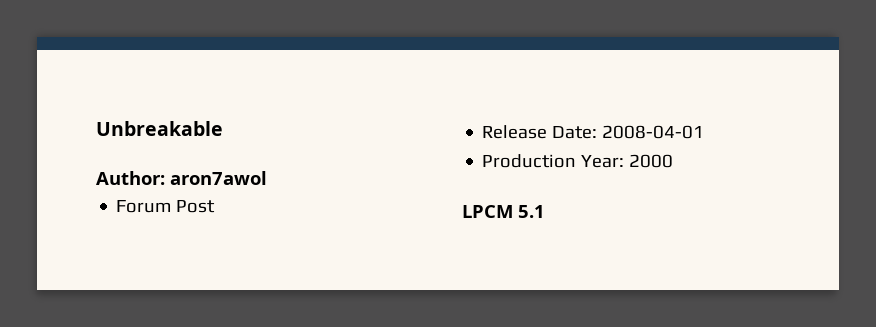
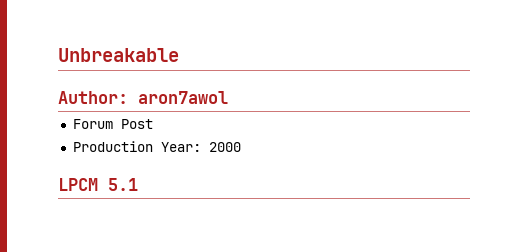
- Release Date: 2008-04-01

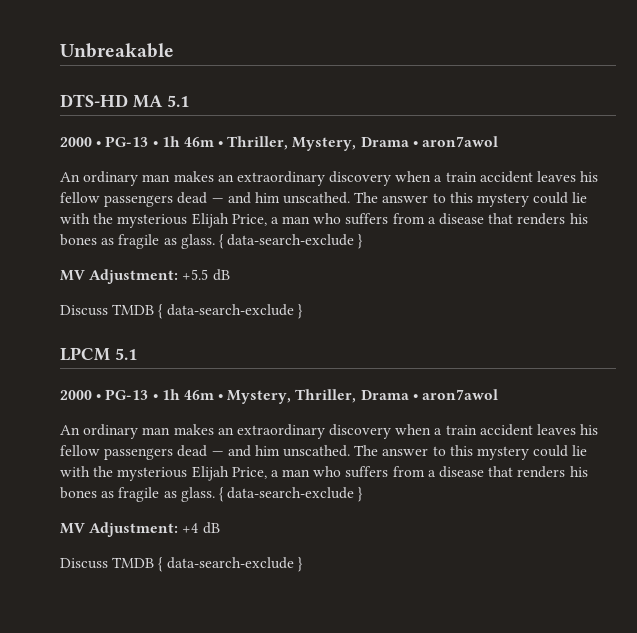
- Author: aron7awol
- Forum Post
- Production Year: 2000
+ DTS-HD MA 5.1
+ 2000 • PG-13 • 1h 46m • Thriller, Mystery, Drama • aron7awol
+ An ordinary man makes an extraordinary discovery when a train accident leaves his fellow passengers dead — and him unscathed. The answer to this mystery could lie with the mysterious Elijah Price, a man who suffers from a disease that renders his bones as fragile as glass. { data-search-exclude }
+ MV Adjustment: +5.5 dB
+ Discuss TMDB { data-search-exclude }
  LPCM 5.1
+ 2000 • PG-13 • 1h 46m • Mystery, Thriller, Drama • aron7awol
+ An ordinary man makes an extraordinary discovery when a train accident leaves his fellow passengers dead — and him unscathed. The answer to this mystery could lie with the mysterious Elijah Price, a man who suffers from a disease that renders his bones as fragile as glass. { data-search-exclude }
+ MV Adjustment: +4 dB
+ Discuss TMDB { data-search-exclude }

